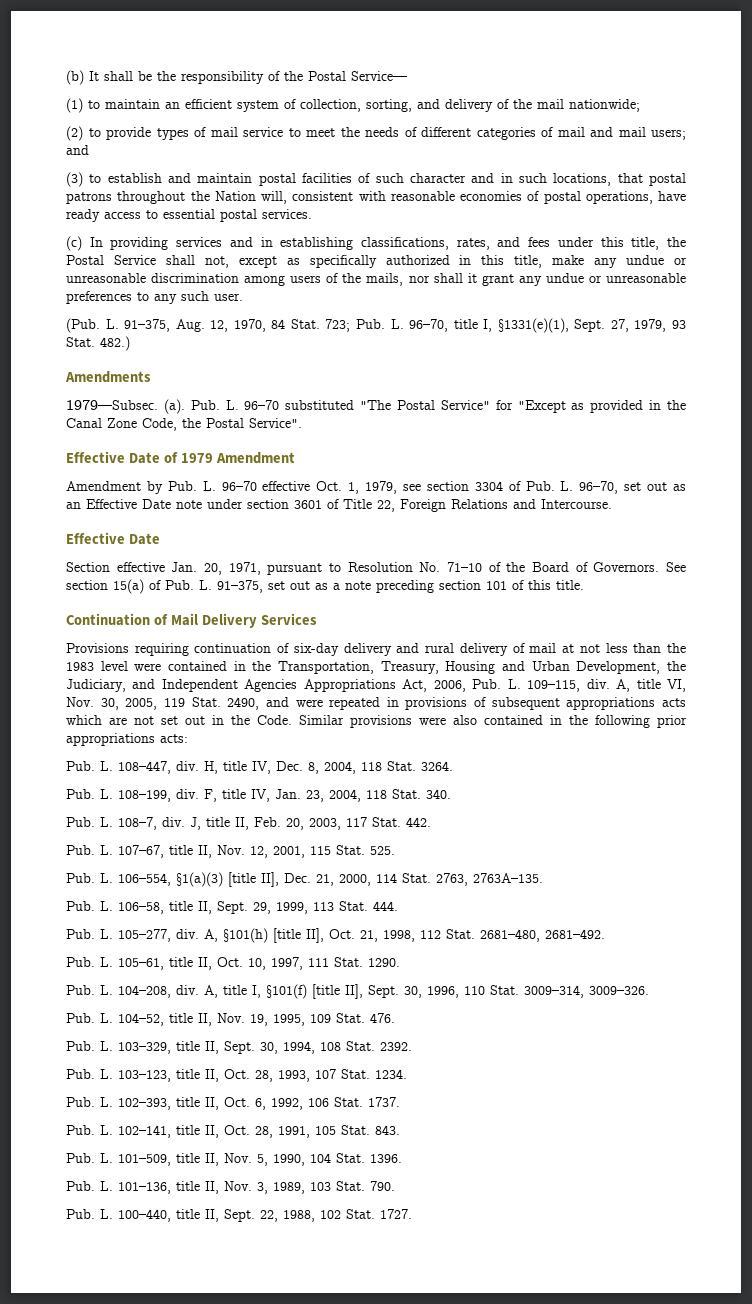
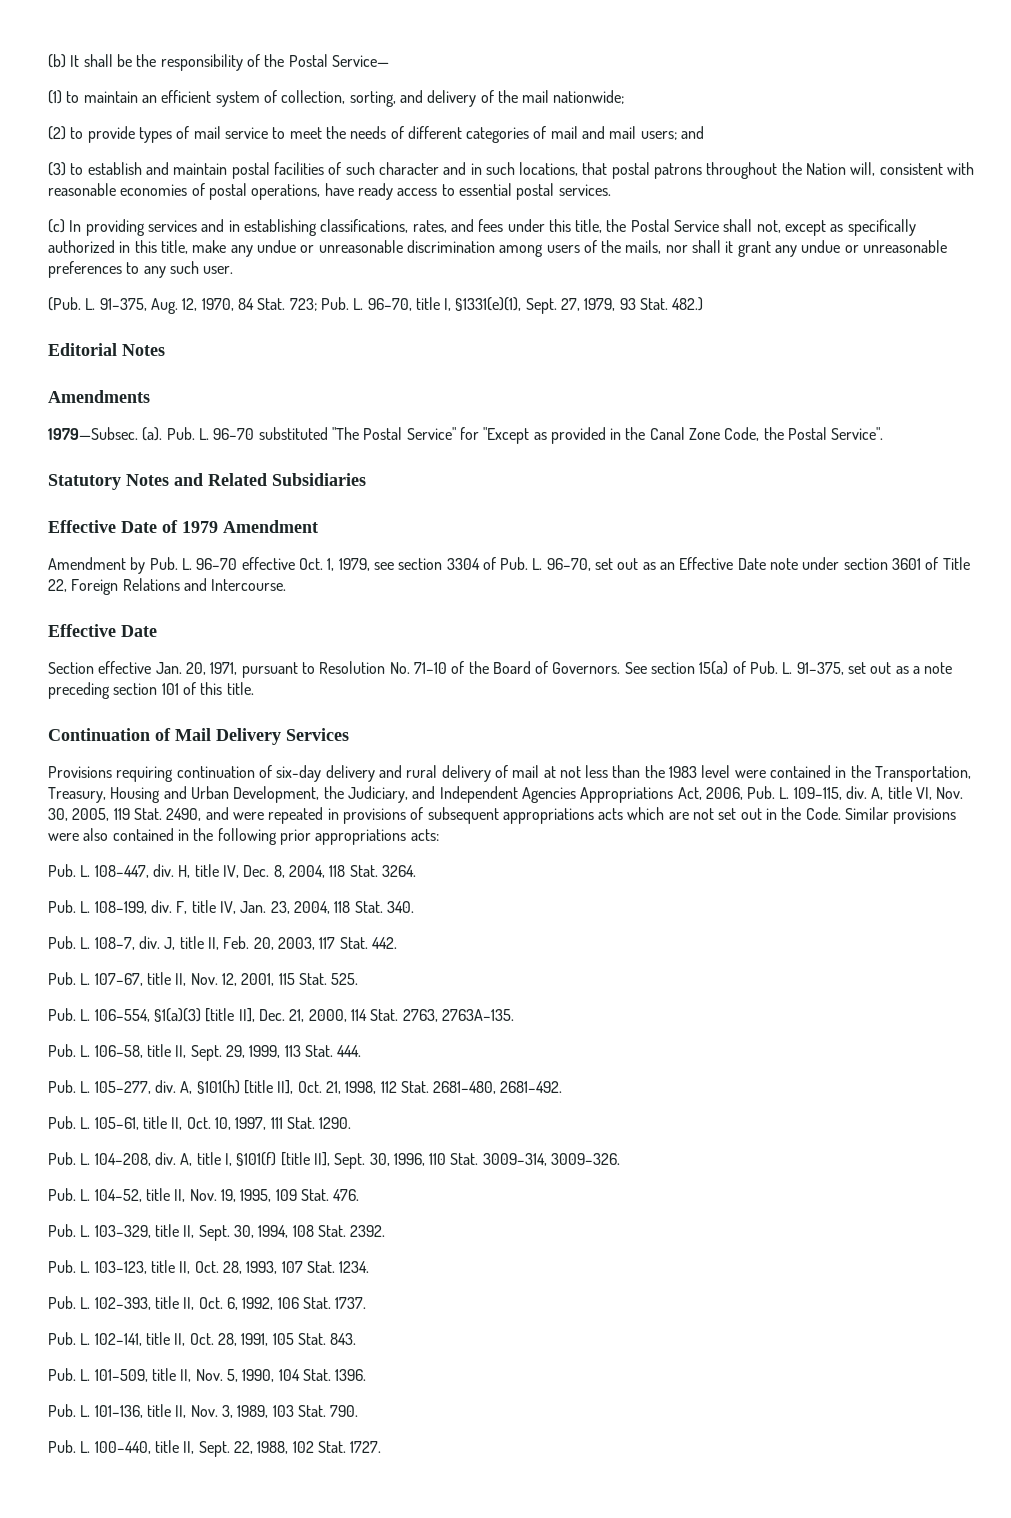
+ Editorial Notes
+ Statutory Notes and Related Subsidiaries

